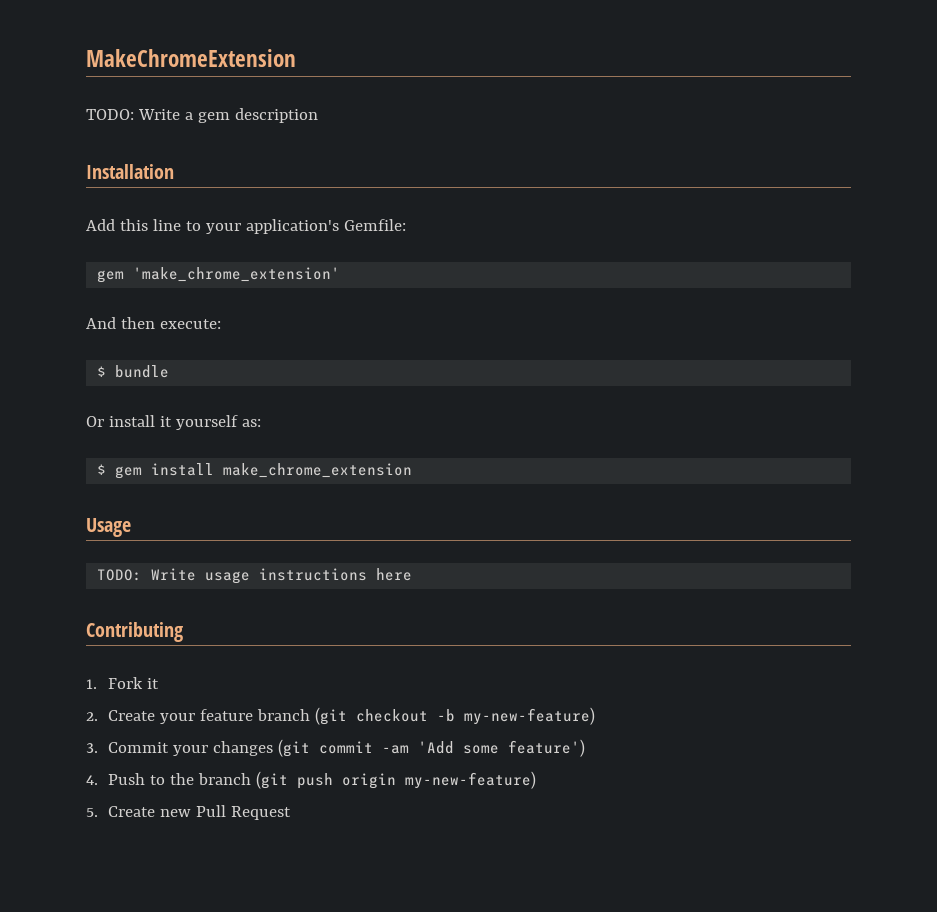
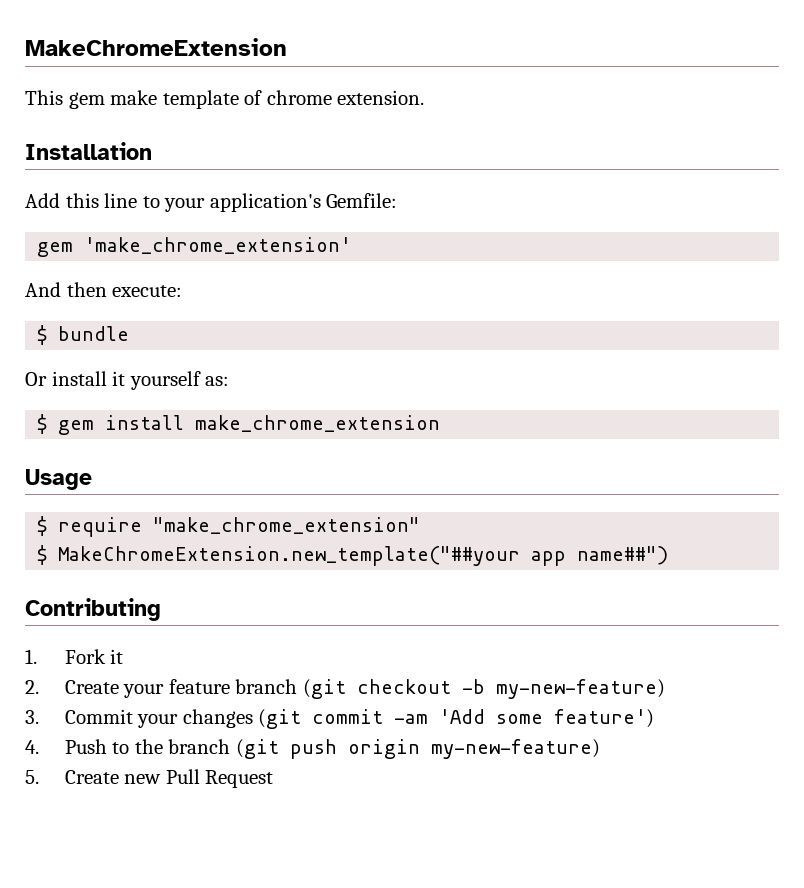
- TODO: Write a gem description
+ This gem make template of chrome extension.
- TODO: Write usage instructions here
+ $ require "make_chrome_extension"
+ $ MakeChromeExtension.new_template("##your app name##")

